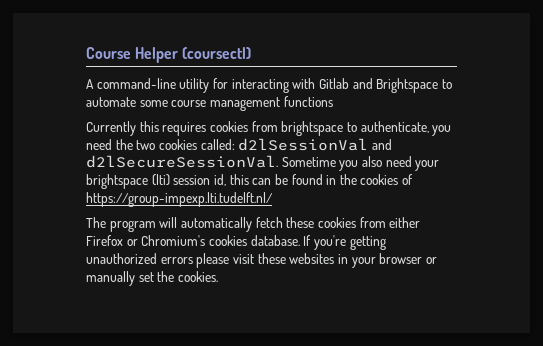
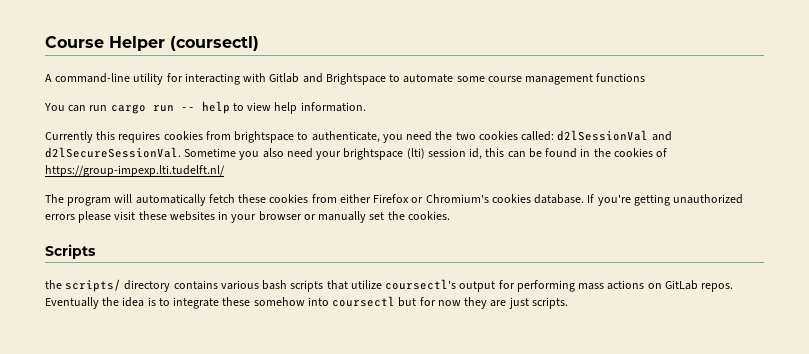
+ You can run cargo run -- help to view help information.
+ Scripts
+ the scripts/ directory contains various bash scripts that utilize coursectl's output for performing mass actions on GitLab repos. Eventually the idea is to integrate these somehow into coursectl but for now they are just scripts.

